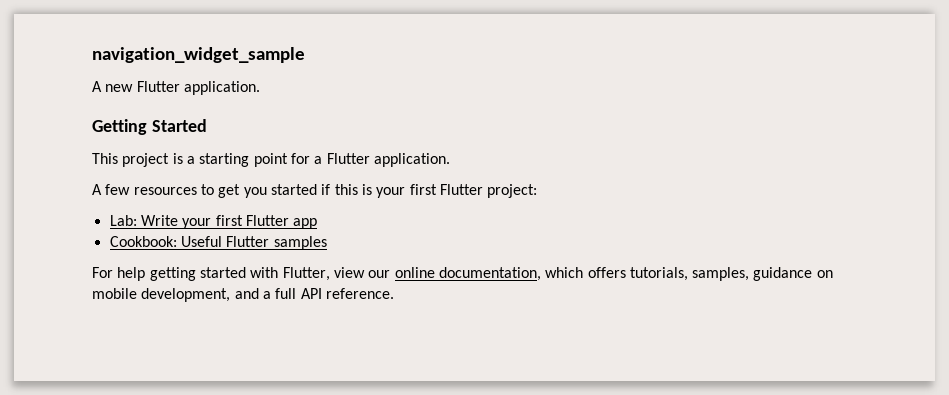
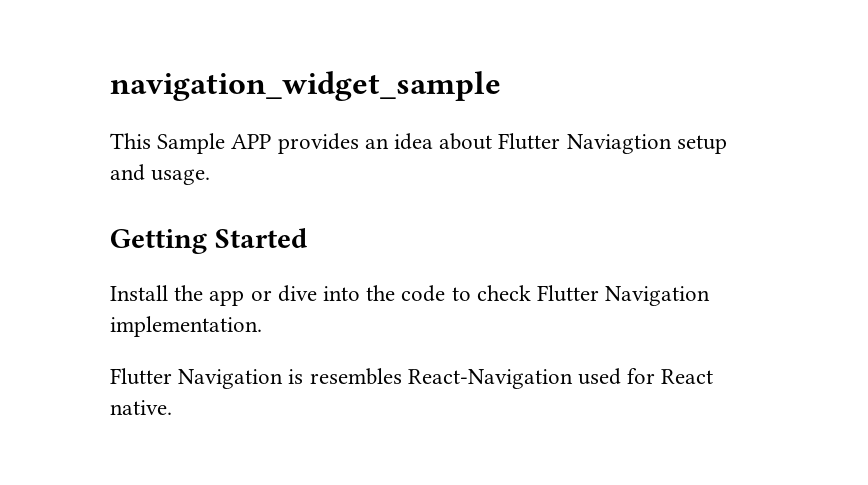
- A new Flutter application.
+ This Sample APP provides an idea about Flutter Naviagtion setup and usage.
  Getting Started
- This project is a starting point for a Flutter application.
- A few resources to get you started if this is your first Flutter project:
- Lab: Write your first Flutter app
- Cookbook: Useful Flutter samples
- For help getting started with Flutter, view our online documentation, which offers tutorials, samples, guidance on mobile development, and a full API reference.
+ Install the app or dive into the code to check Flutter Navigation implementation.
+ Flutter Navigation is resembles React-Navigation used for React native.

